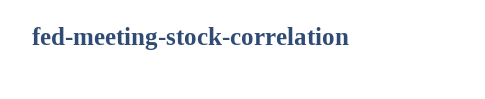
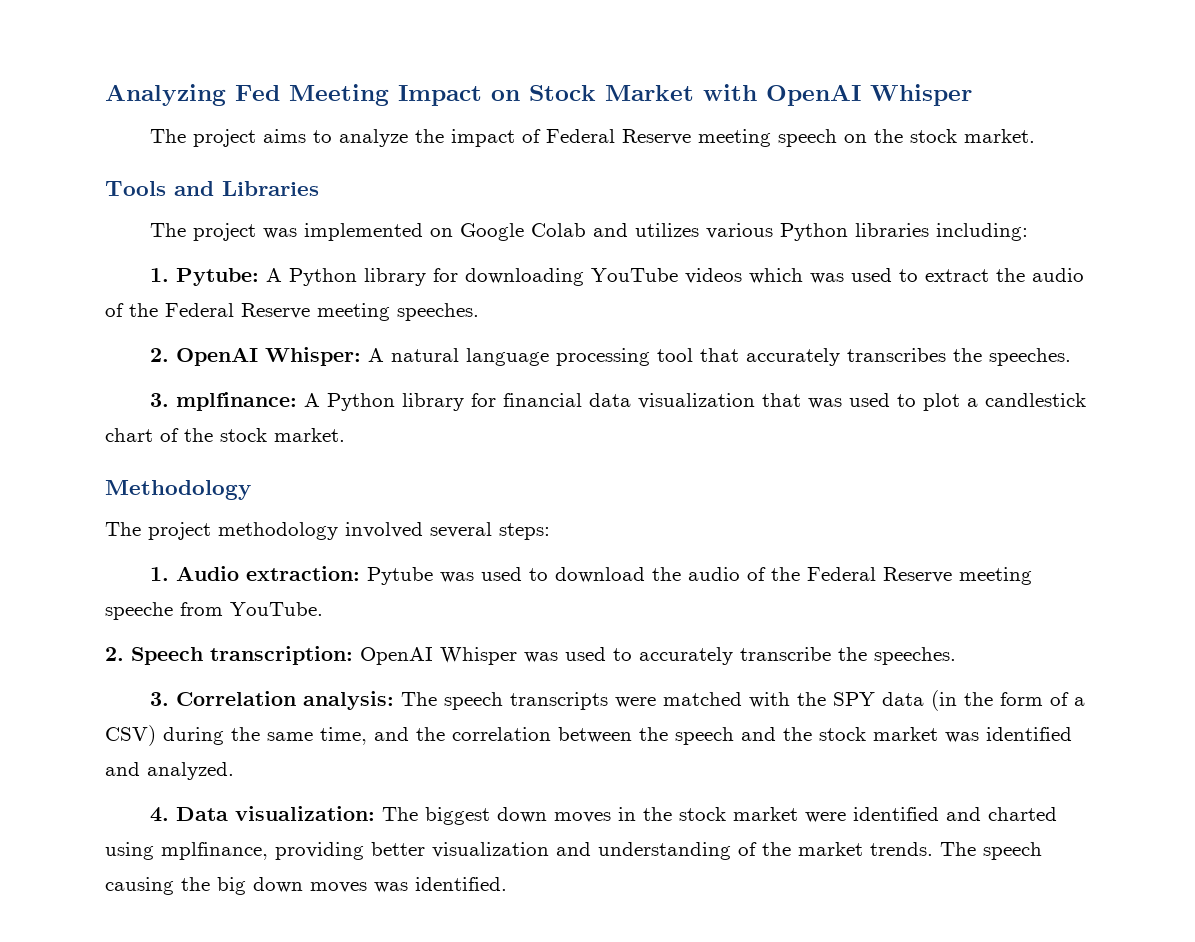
- fed-meeting-stock-correlation
+ Analyzing Fed Meeting Impact on Stock Market with OpenAI Whisper
+ The project aims to analyze the impact of Federal Reserve meeting speech on the stock market.
+ Tools and Libraries
+ The project was implemented on Google Colab and utilizes various Python libraries including:
+ 1. Pytube: A Python library for downloading YouTube videos which was used to extract the audio of the Federal Reserve meeting speeches.
+ 2. OpenAI Whisper: A natural language processing tool that accurately transcribes the speeches.
+ 3. mplfinance: A Python library for financial data visualization that was used to plot a candlestick chart of the stock market.
+ Methodology
+ The project methodology involved several steps:
+ 1. Audio extraction: Pytube was used to download the audio of the Federal Reserve meeting speeche from YouTube.
+ 2. Speech transcription: OpenAI Whisper was used to accurately transcribe the speeches.
+ 3. Correlation analysis: The speech transcripts were matched with the SPY data (in the form of a CSV) during the same time, and the correlation between the speech and the stock market was identified and analyzed.
+ 4. Data visualization: The biggest down moves in the stock market were identified and charted using mplfinance, providing better visualization and understanding of the market trends. The speech causing the big down moves was identified.

